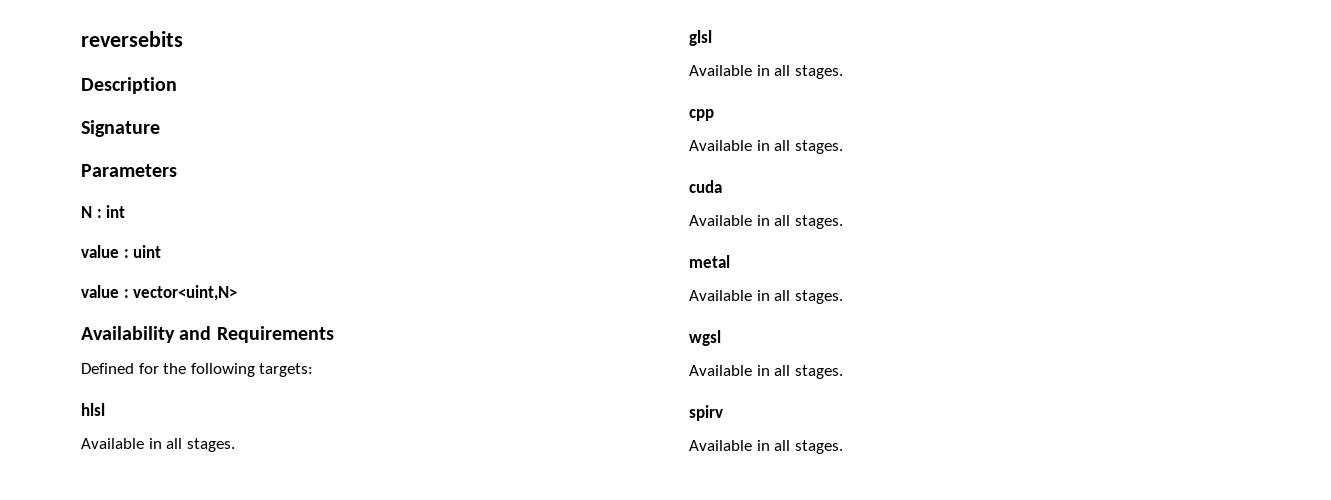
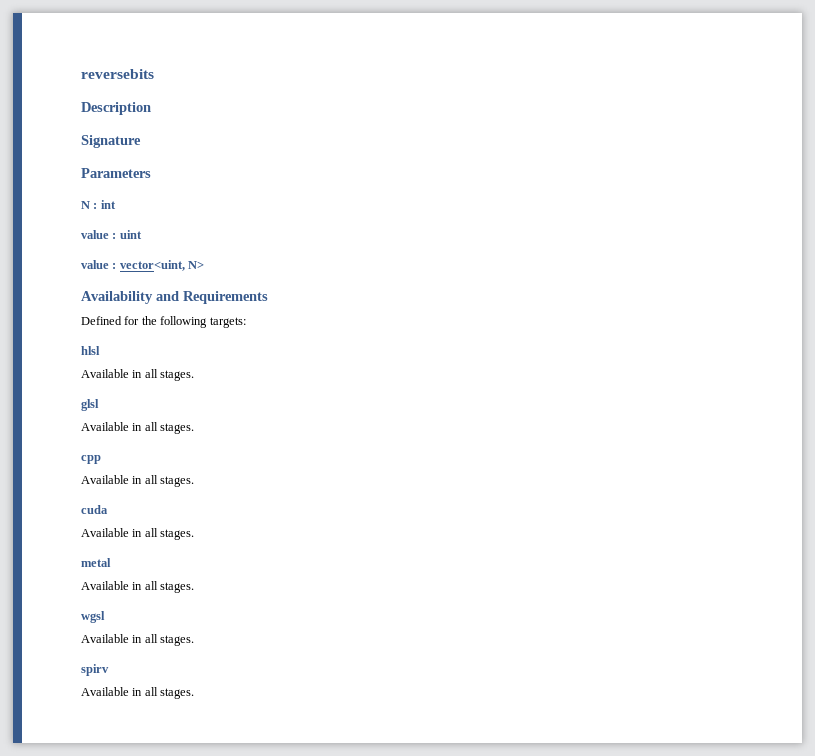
- value : vector<uint,N>
+ value : vector<uint, N>

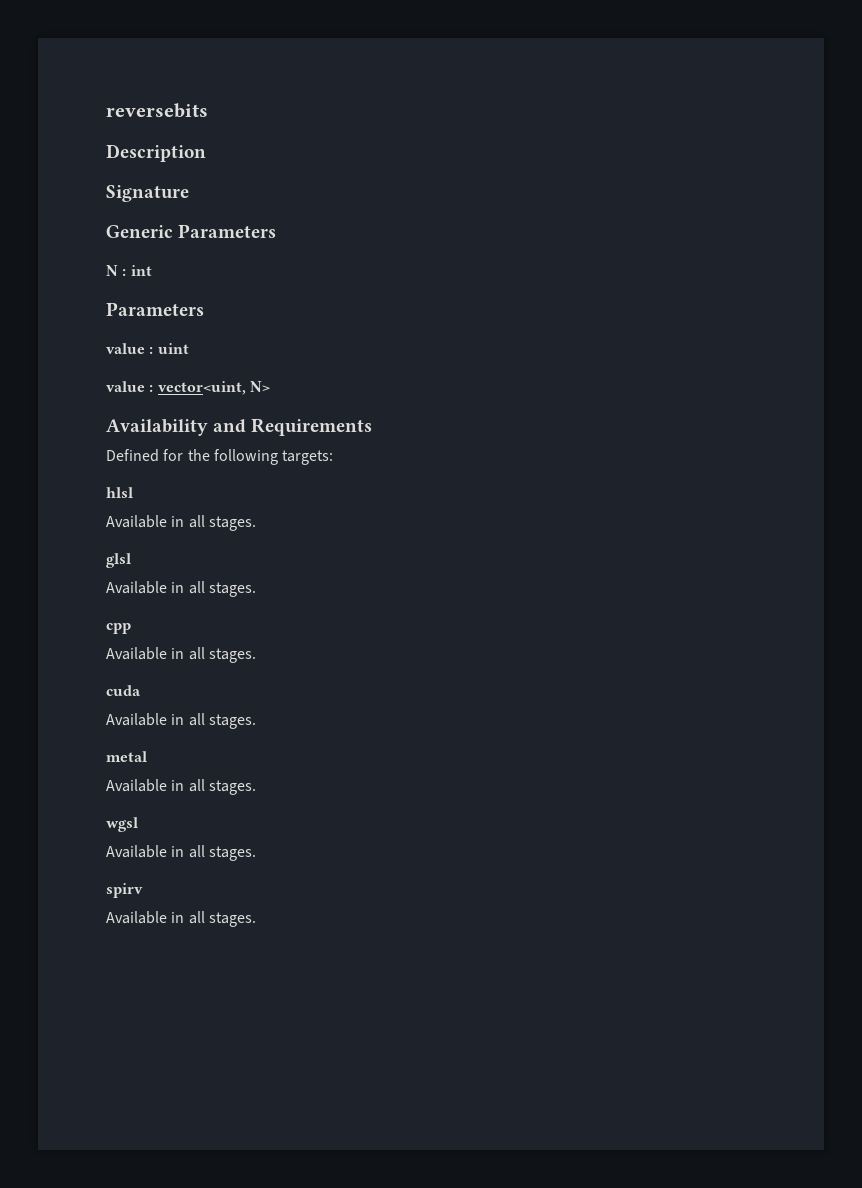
- Parameters
+ Generic Parameters
  N : int
+ Parameters

